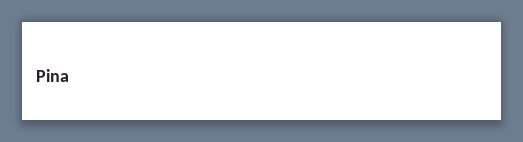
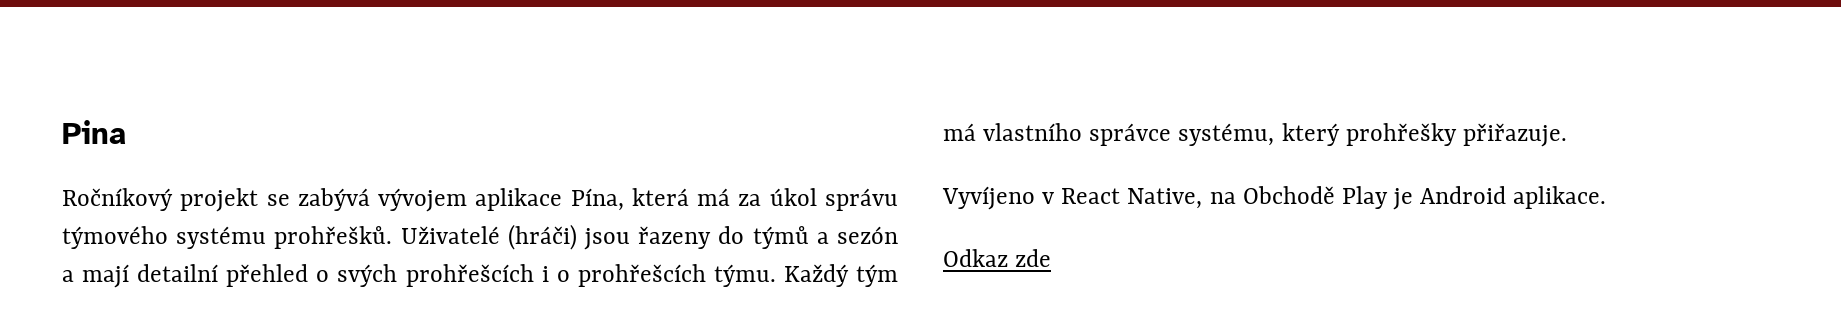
+ Ročníkový projekt se zabývá vývojem aplikace Pína, která má za úkol správu týmového systému prohřešků. Uživatelé (hráči) jsou řazeny do týmů a sezón a mají detailní přehled o svých prohřešcích i o prohřešcích týmu. Každý tým má vlastního správce systému, který prohřešky přiřazuje.
+ Vyvíjeno v React Native, na Obchodě Play je Android aplikace.
+ Odkaz zde

